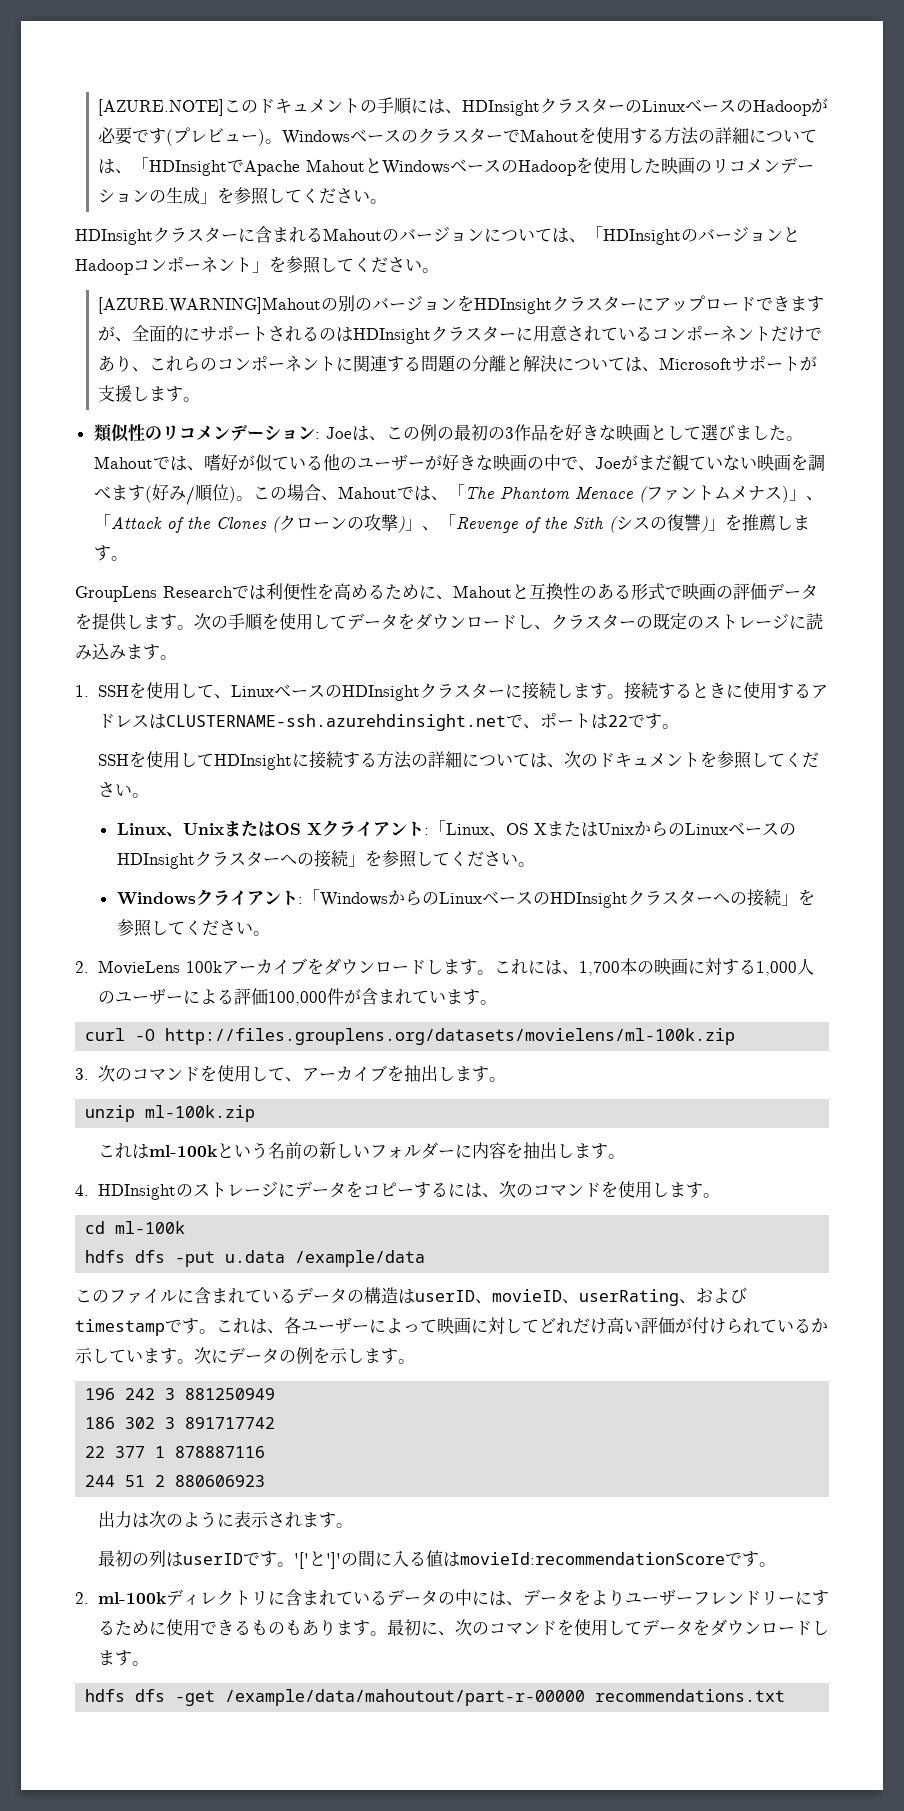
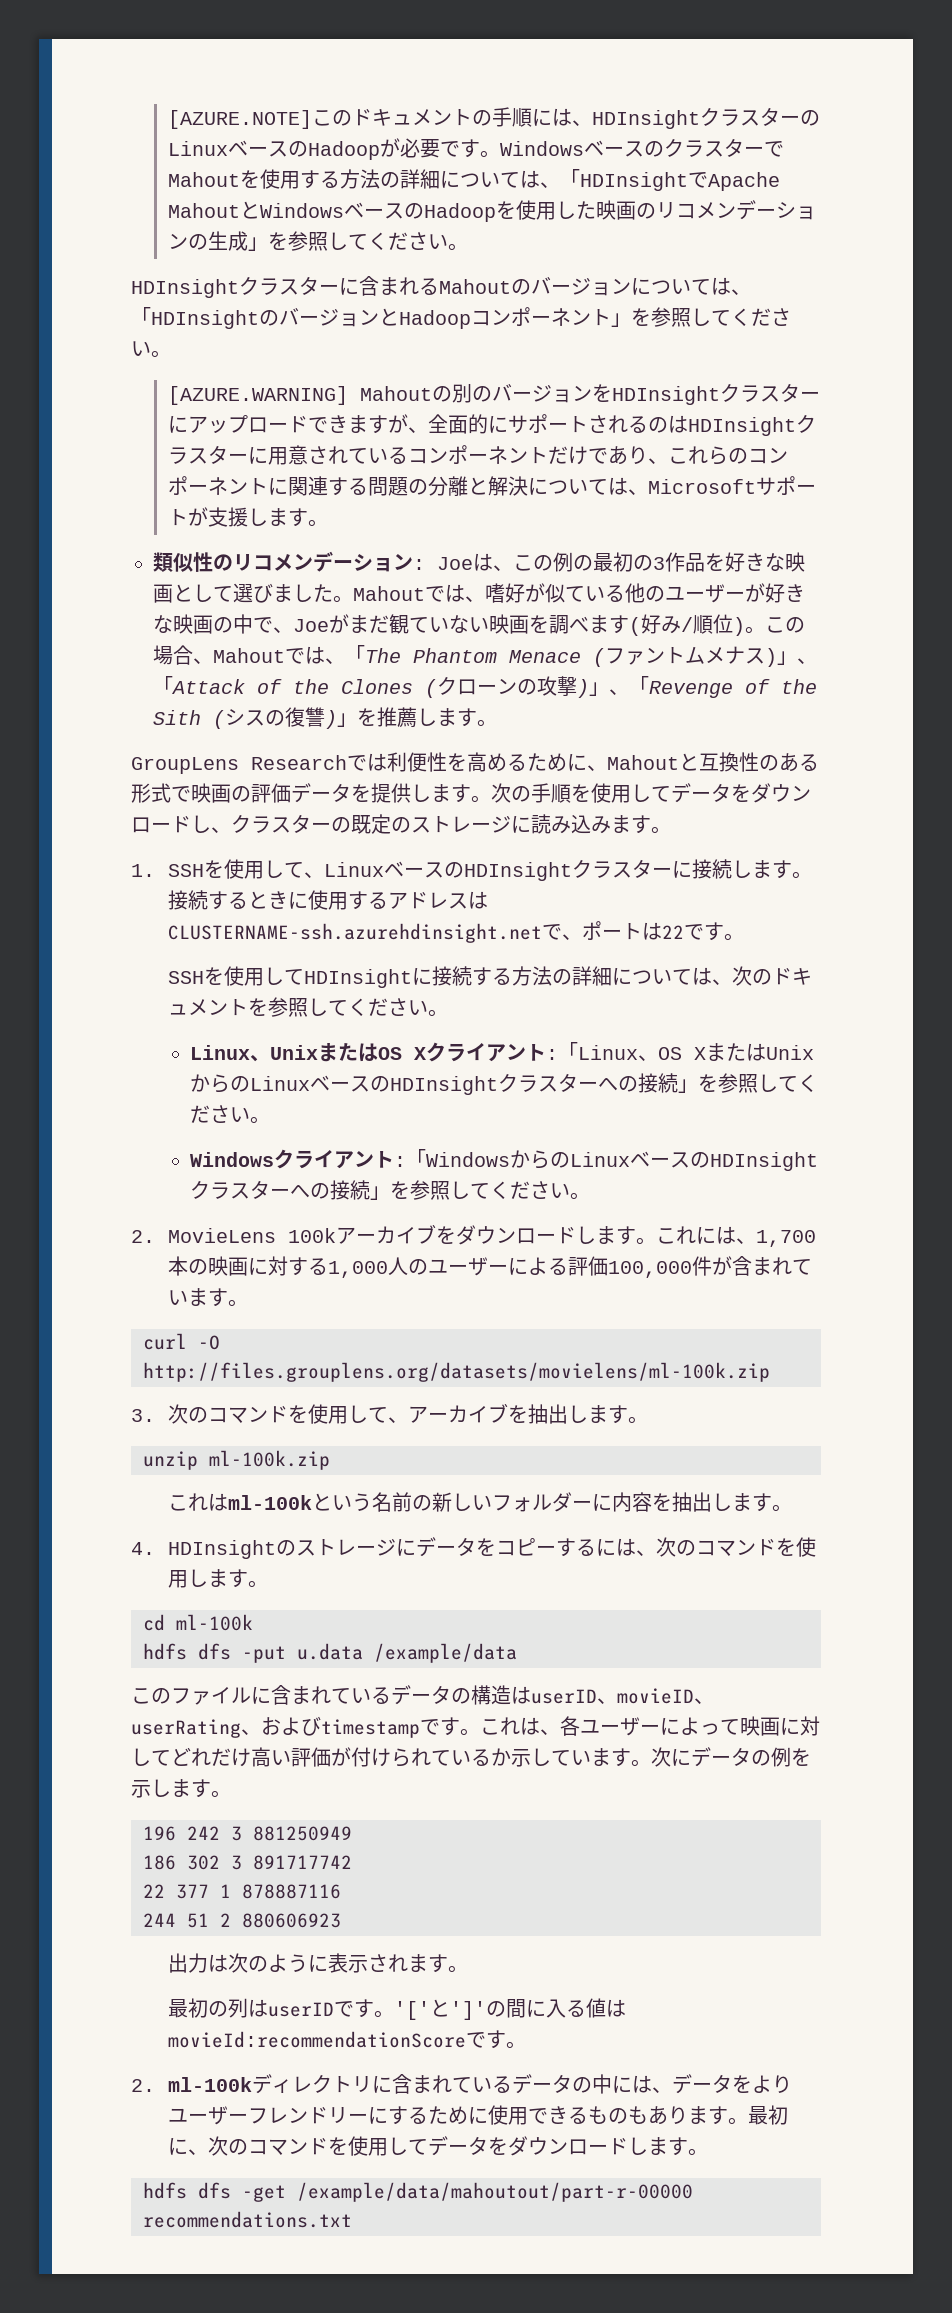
- [AZURE.NOTE]このドキュメントの手順には、HDInsightクラスターのLinuxベースのHadoopが必要です(プレビュー)。
+ [AZURE.NOTE]このドキュメントの手順には、HDInsightクラスターのLinuxベースのHadoopが必要です。
- [AZURE.WARNING]Mahoutの別のバージョンをHDInsightクラスターにアップロードできますが、全面的にサポートされるのはHDInsightクラスターに用意されているコンポーネントだけであり、これらのコンポーネントに関連する問題の分離と解決については、Microsoftサポートが支援します。
+ [AZURE.WARNING] Mahoutの別のバージョンをHDInsightクラスターにアップロードできますが、全面的にサポートされるのはHDInsightクラスターに用意されているコンポーネントだけであり、これらのコンポーネントに関連する問題の分離と解決については、Microsoftサポートが支援します。

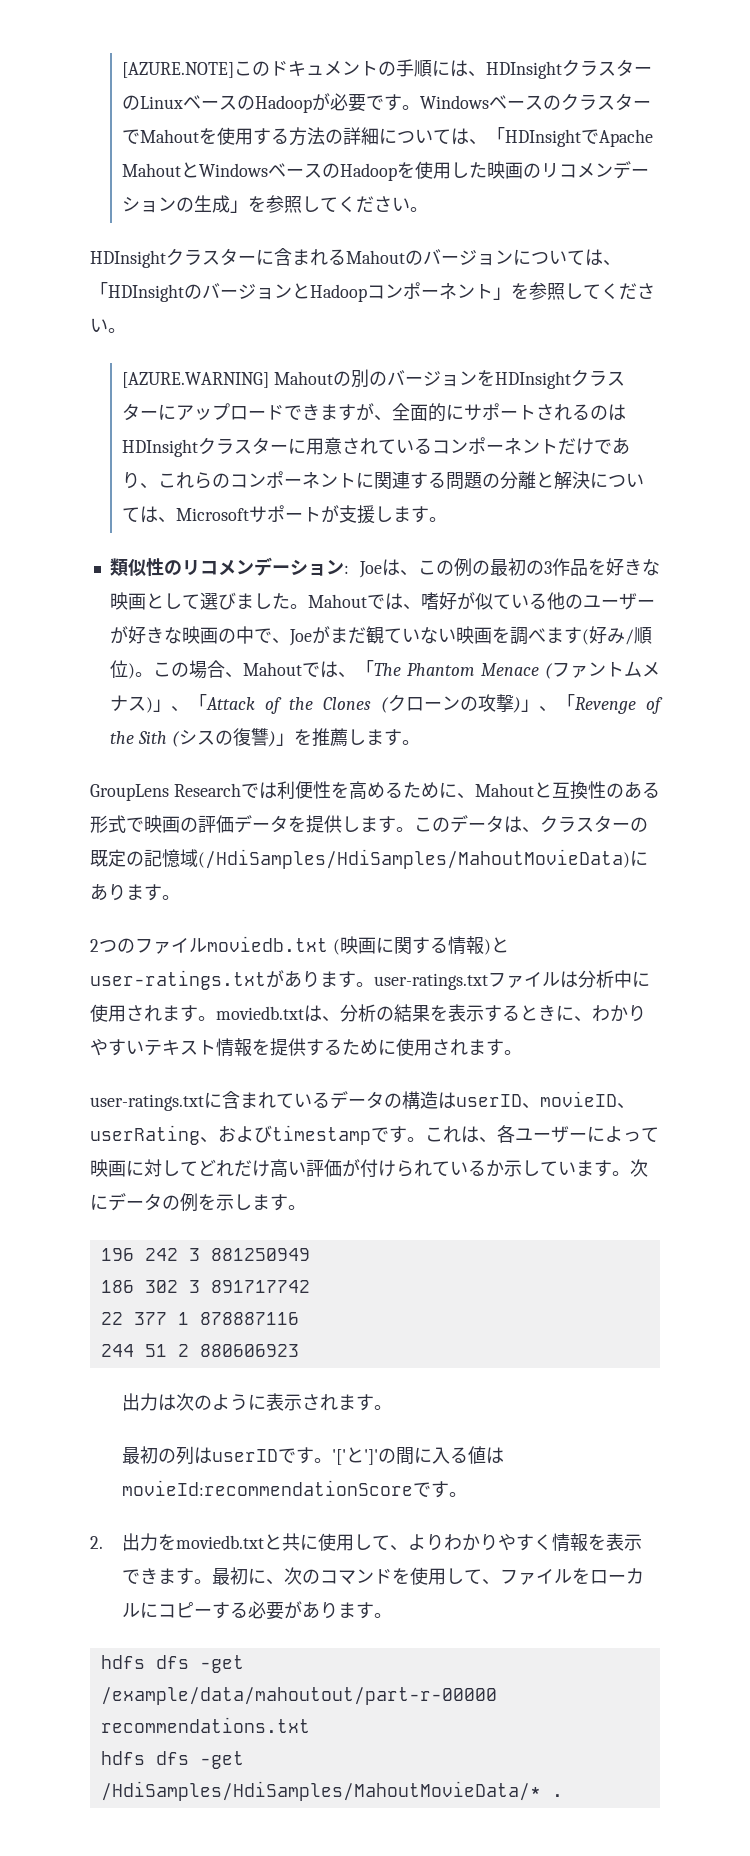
- 次の手順を使用してデータをダウンロードし、クラスターの既定のストレージに読み込みます。
- 1. SSHを使用して、LinuxベースのHDInsightクラスターに接続します。接続するときに使用するアドレスはCLUSTERNAME-ssh.azurehdinsight.netで、ポートは22です。
- SSHを使用してHDInsightに接続する方法の詳細については、次のドキュメントを参照してください。
- Linux、UnixまたはOS Xクライアント:「Linux、OS XまたはUnixからのLinuxベースのHDInsightクラスターへの接続」を参照してください。
- Windowsクライアント:「WindowsからのLinuxベースのHDInsightクラスターへの接続」を参照してください。
- 2. MovieLens 100kアーカイブをダウンロードします。これには、1,700本の映画に対する1,000人のユーザーによる評価100,000件が含まれています。
- curl -O http://files.grouplens.org/datasets/movielens/ml-100k.zip
- 3.次のコマンドを使用して、アーカイブを抽出します。
- unzip ml-100k.zip
- これはml-100kという名前の新しいフォルダーに内容を抽出します。
- 4. HDInsightのストレージにデータをコピーするには、次のコマンドを使用します。
- cd ml-100k
- hdfs dfs -put u.data /example/data
- このファイルに含まれているデータの構造はuserID、movieID、userRating、およびtimestampです。
+ このデータは、クラスターの既定の記憶域(/HdiSamples/HdiSamples/MahoutMovieData)にあります。
+ 2つのファイルmoviedb.txt (映画に関する情報)とuser-ratings.txtがあります。user-ratings.txtファイルは分析中に使用されます。moviedb.txtは、分析の結果を表示するときに、わかりやすいテキスト情報を提供するために使用されます。
+ user-ratings.txtに含まれているデータの構造はuserID、movieID、userRating、およびtimestampです。
- 2. ml-100kディレクトリに含まれているデータの中には、データをよりユーザーフレンドリーにするために使用できるものもあります。
+ 2.出力をmoviedb.txtと共に使用して、よりわかりやすく情報を表示できます。
- 最初に、次のコマンドを使用してデータをダウンロードします。
+ 最初に、次のコマンドを使用して、ファイルをローカルにコピーする必要があります。
+ hdfs dfs -get /HdiSamples/HdiSamples/MahoutMovieData/* .

